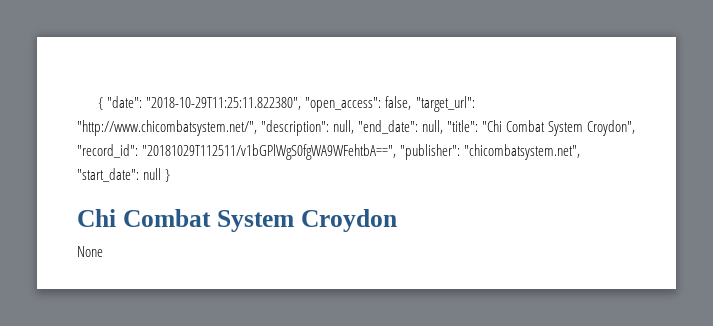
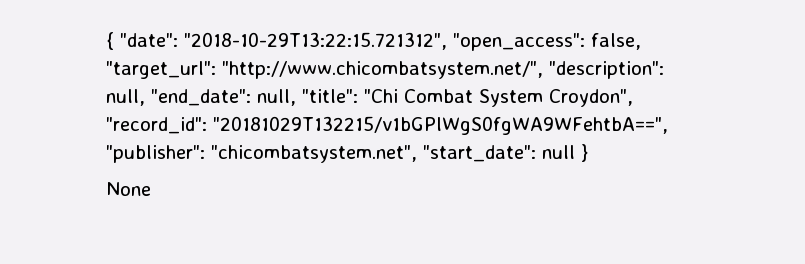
- { "date": "2018-10-29T11:25:11.822380", "open_access": false, "target_url": "http://www.chicombatsystem.net/", "description": null, "end_date": null, "title": "Chi Combat System Croydon", "record_id": "20181029T112511/v1bGPlWgS0fgWA9WFehtbA==", "publisher": "chicombatsystem.net", "start_date": null }
+ { "date": "2018-10-29T13:22:15.721312", "open_access": false, "target_url": "http://www.chicombatsystem.net/", "description": null, "end_date": null, "title": "Chi Combat System Croydon", "record_id": "20181029T132215/v1bGPlWgS0fgWA9WFehtbA==", "publisher": "chicombatsystem.net", "start_date": null }
- Chi Combat System Croydon

